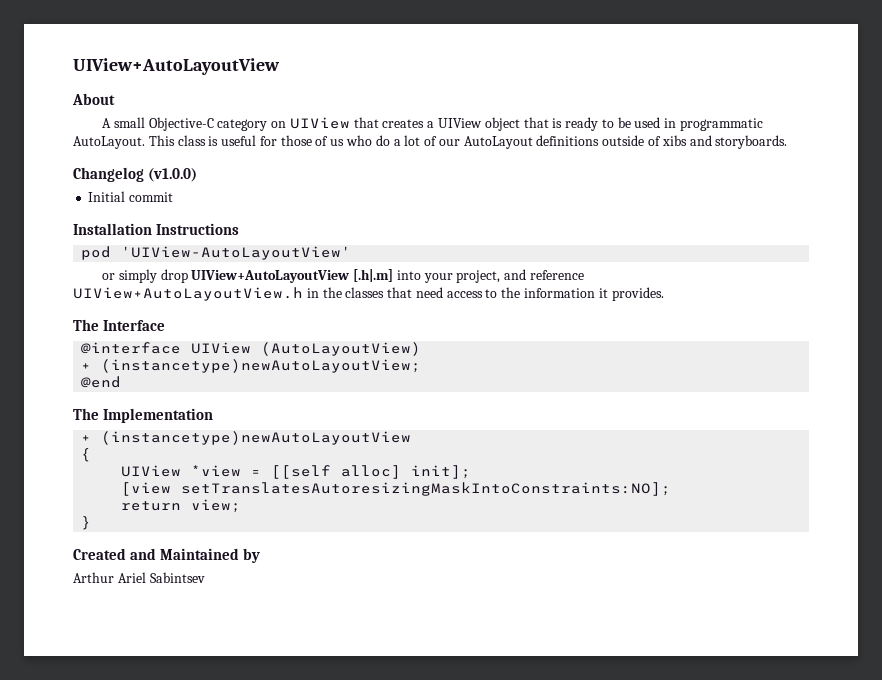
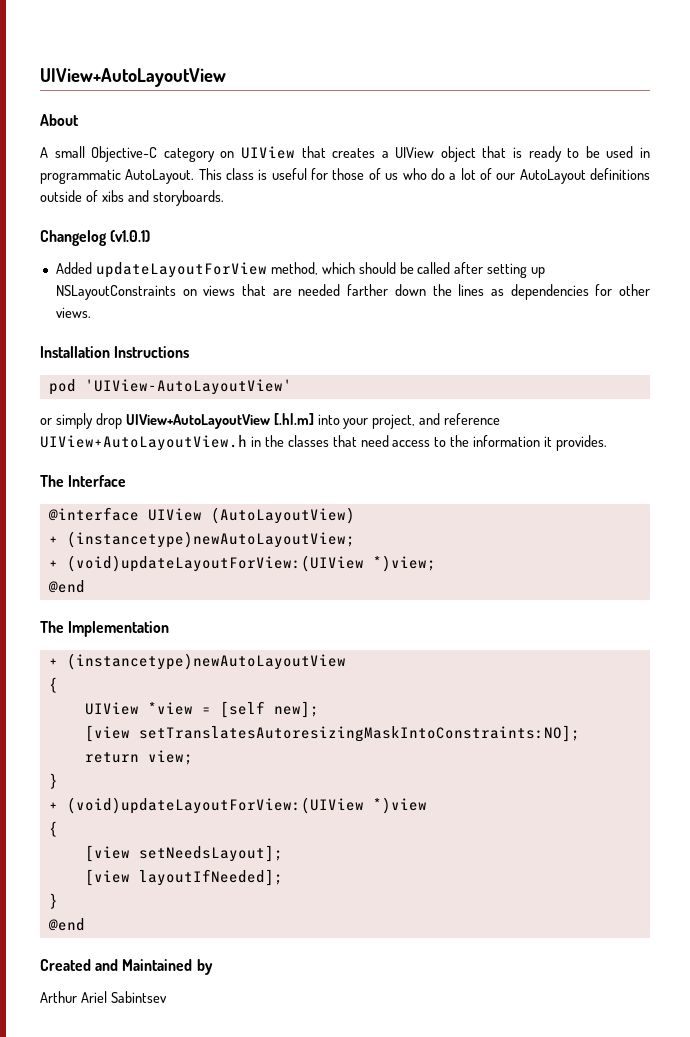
- Changelog (v1.0.0)
- Initial commit
+ Changelog (v1.0.1)
+ Added updateLayoutForView method, which should be called after setting up NSLayoutConstraints on views that are needed farther down the lines as dependencies for other views.
+ + (void)updateLayoutForView:(UIView *)view;
- UIView *view = [[self alloc] init];
+ UIView *view = [self new];
+ + (void)updateLayoutForView:(UIView *)view
+ {
+ [view setNeedsLayout];
+ [view layoutIfNeeded];
+ }
+ @end

